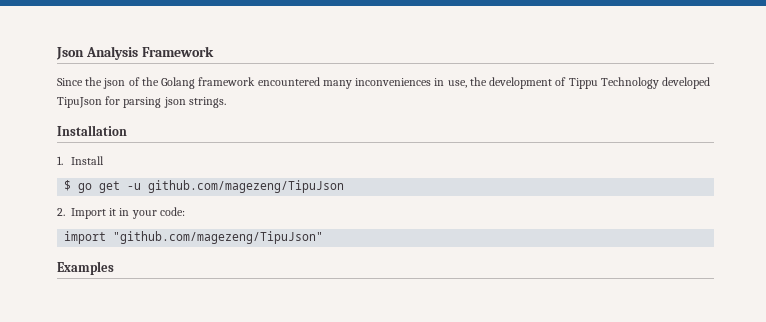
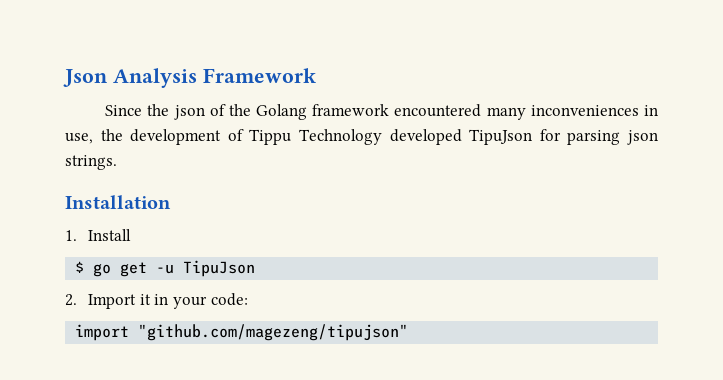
- $ go get -u github.com/magezeng/TipuJson
+ $ go get -u TipuJson
- import "github.com/magezeng/TipuJson"
- Examples
+ import "github.com/magezeng/tipujson"

